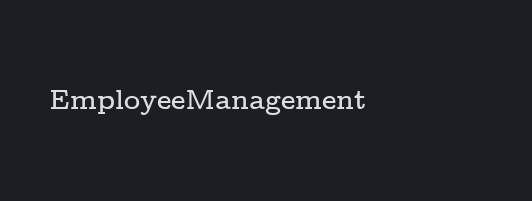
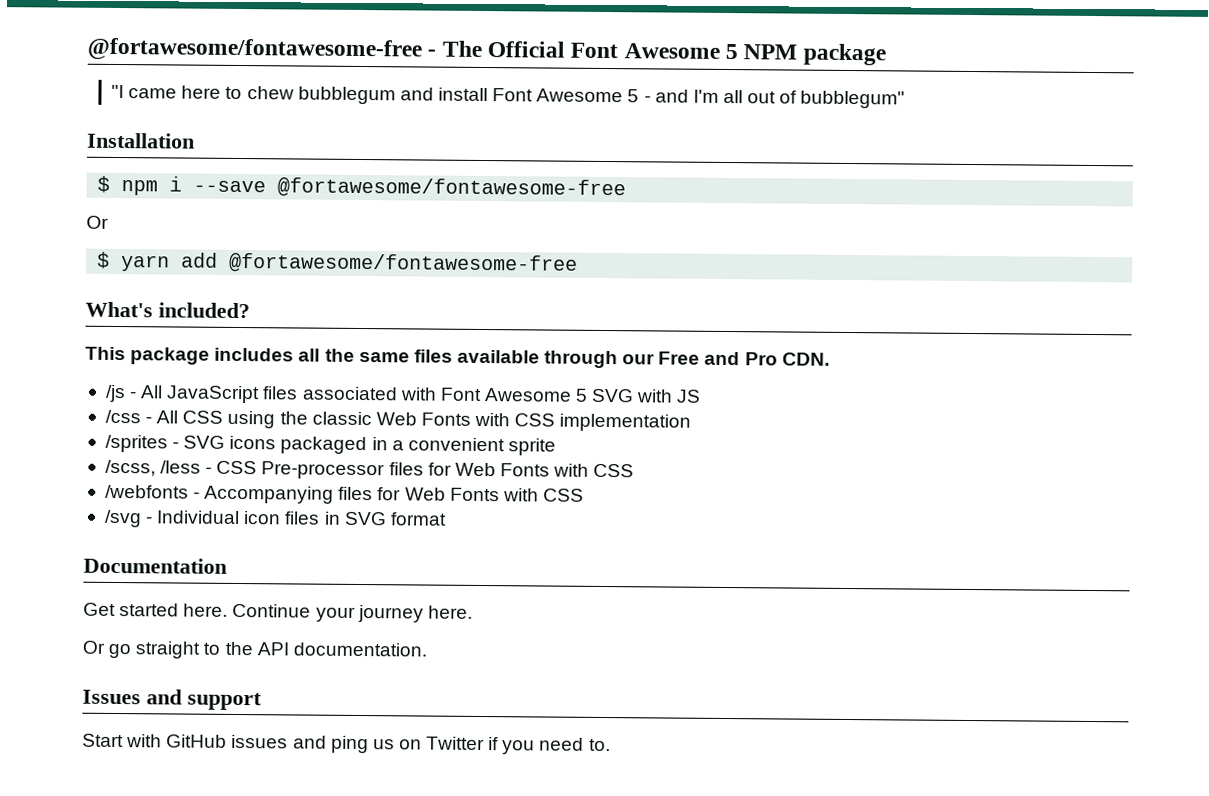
- EmployeeManagement
+ @fortawesome/fontawesome-free - The Official Font Awesome 5 NPM package
+ "I came here to chew bubblegum and install Font Awesome 5 - and I'm all out of bubblegum"
+ Installation
+ $ npm i --save @fortawesome/fontawesome-free
+ Or
+ $ yarn add @fortawesome/fontawesome-free
+ What's included?
+ This package includes all the same files available through our Free and Pro CDN.
+ /js - All JavaScript files associated with Font Awesome 5 SVG with JS
+ /css - All CSS using the classic Web Fonts with CSS implementation
+ /sprites - SVG icons packaged in a convenient sprite
+ /scss, /less - CSS Pre-processor files for Web Fonts with CSS
+ /webfonts - Accompanying files for Web Fonts with CSS
+ /svg - Individual icon files in SVG format
+ Documentation
+ Get started here. Continue your journey here.
+ Or go straight to the API documentation.
+ Issues and support
+ Start with GitHub issues and ping us on Twitter if you need to.

